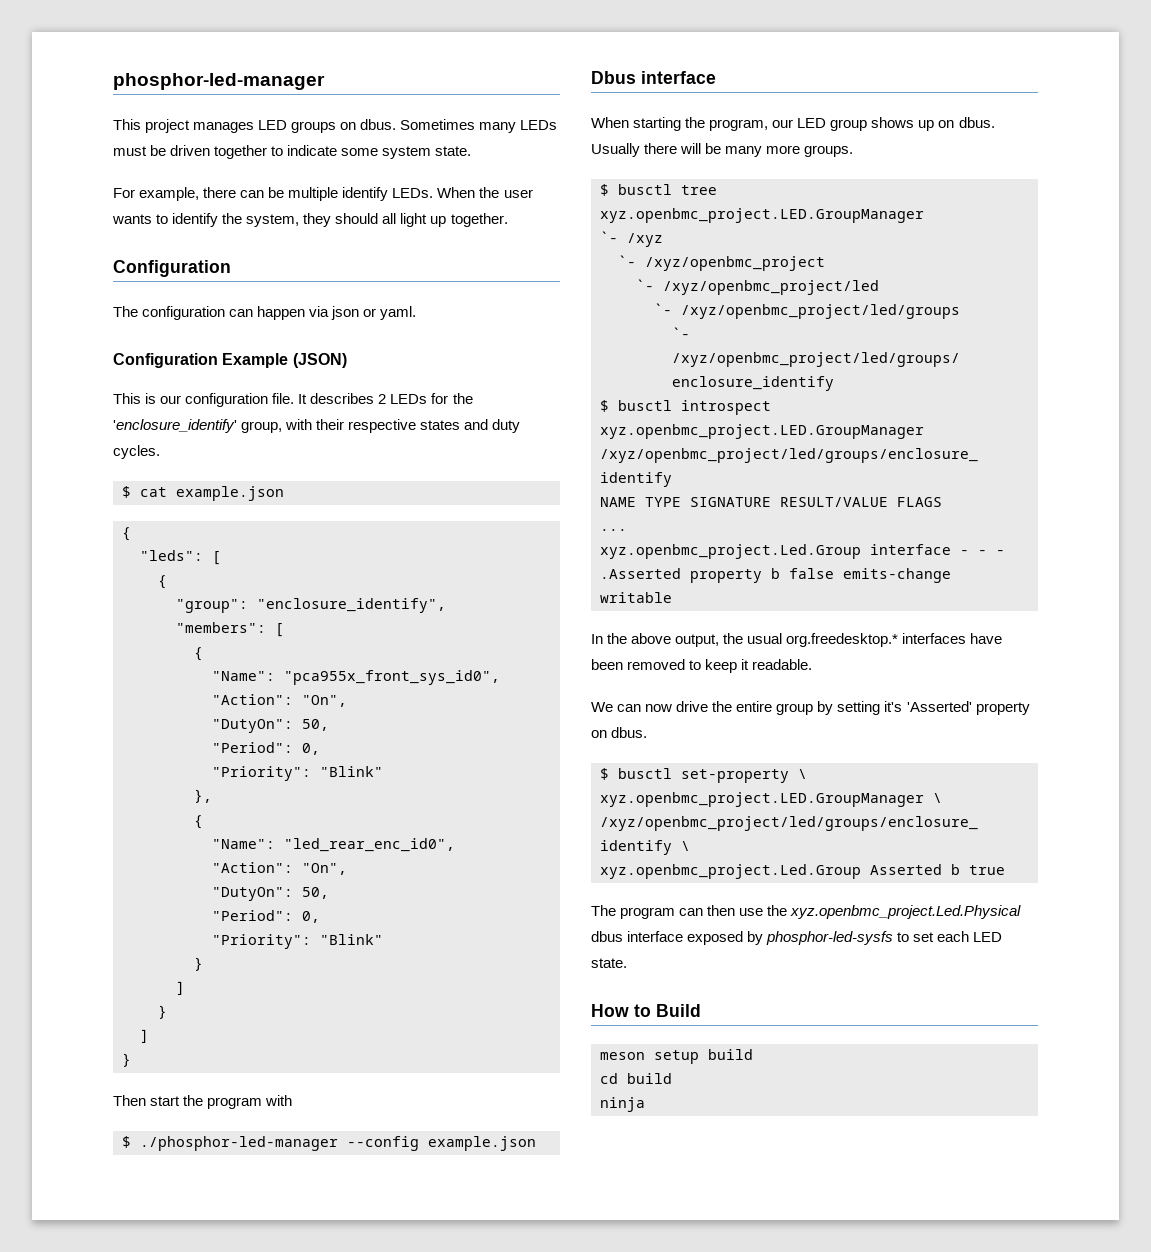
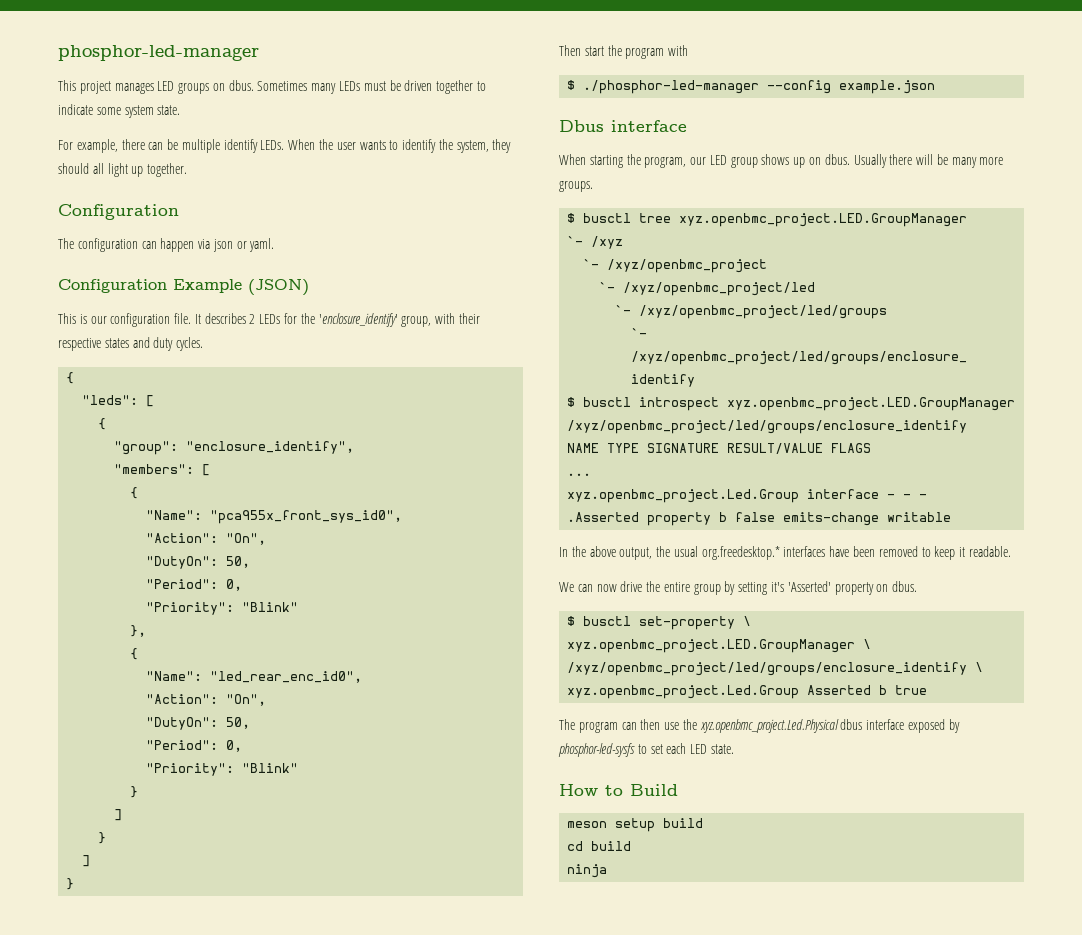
- $ cat example.json

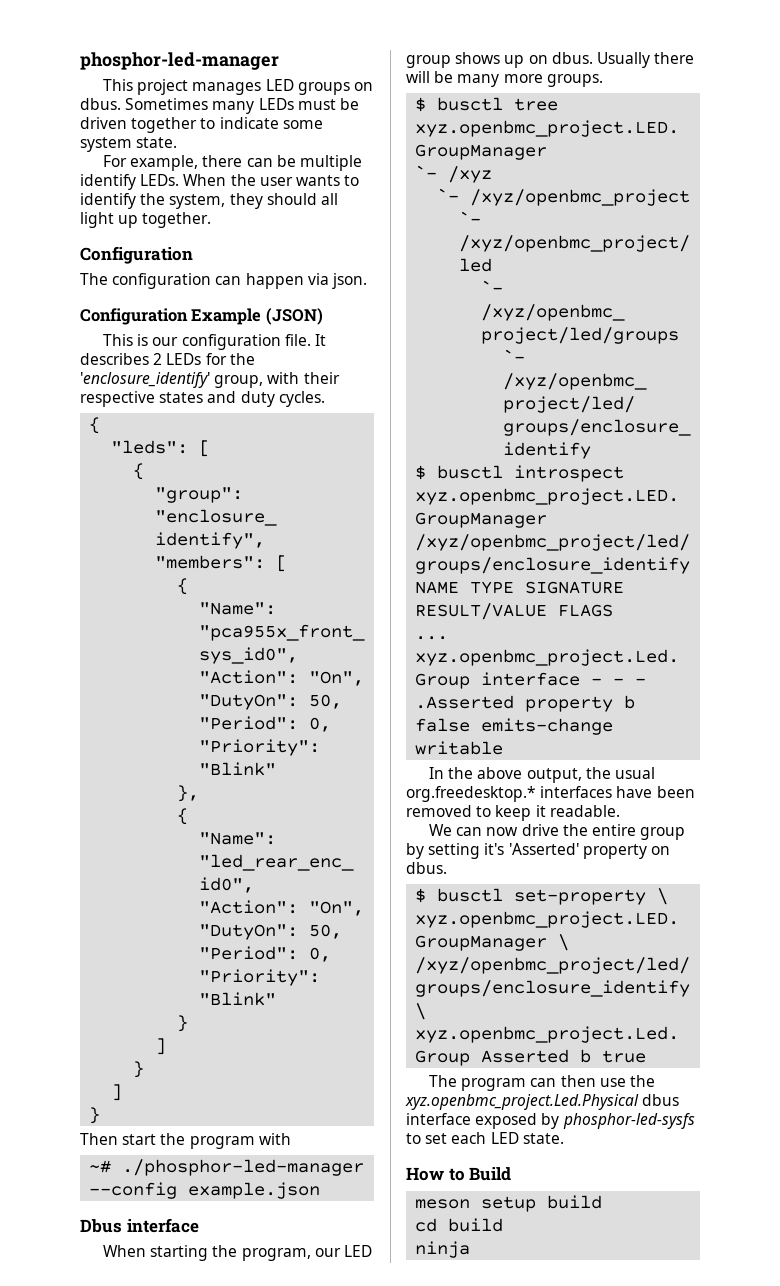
- The configuration can happen via json or yaml.
+ The configuration can happen via json.
- $ ./phosphor-led-manager --config example.json
+ ~# ./phosphor-led-manager --config example.json

